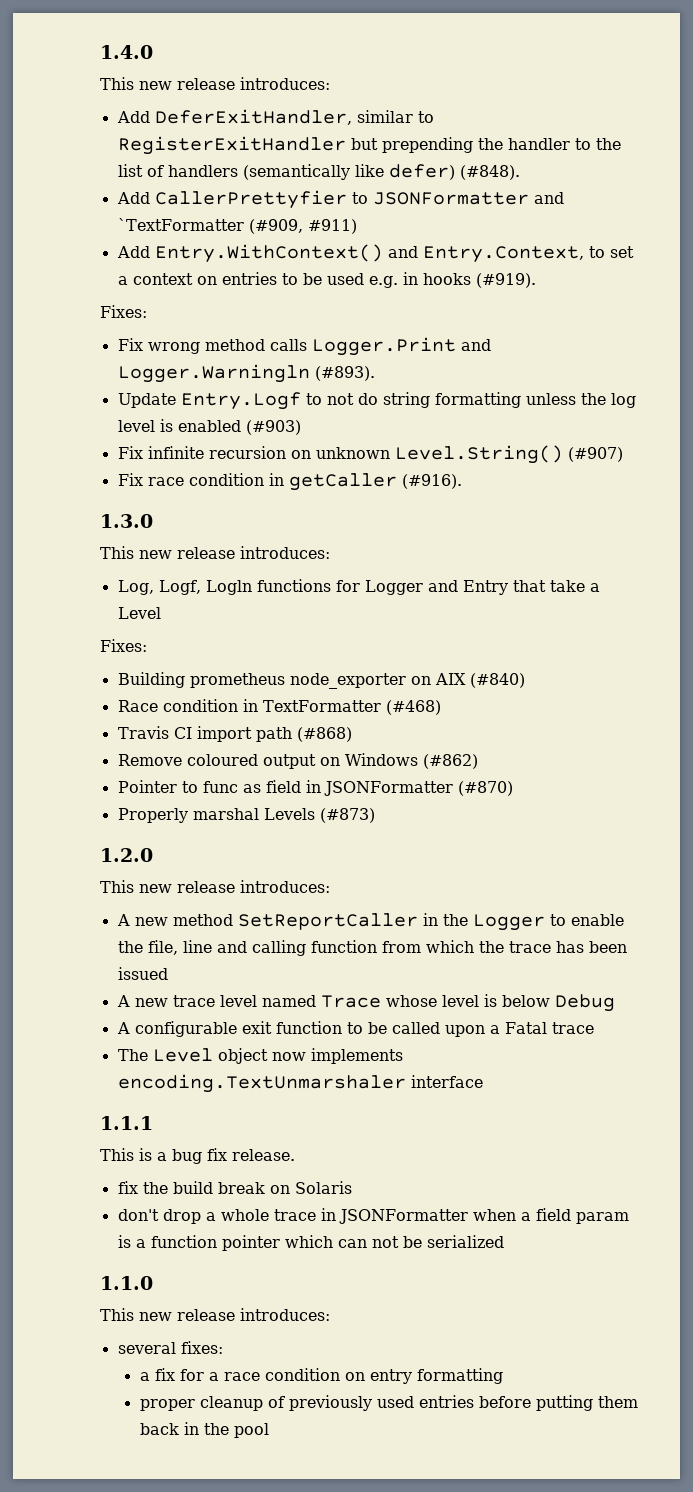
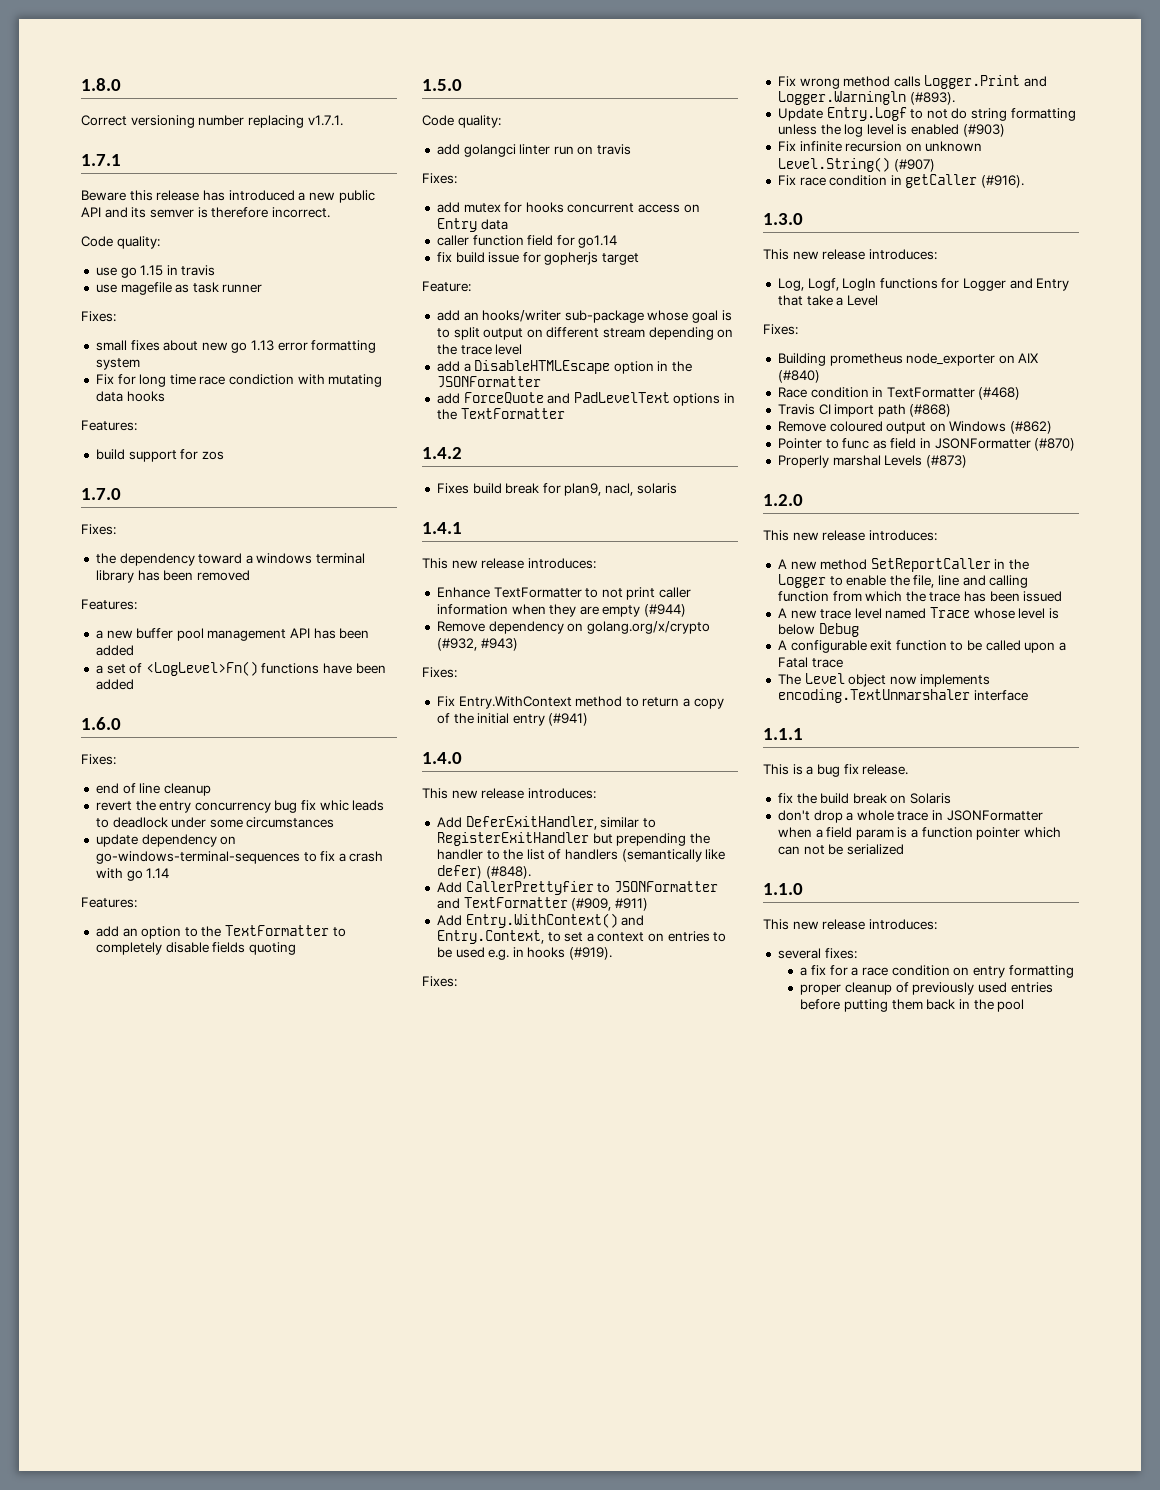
+ 1.8.0
+ Correct versioning number replacing v1.7.1.
+ 1.7.1
+ Beware this release has introduced a new public API and its semver is therefore incorrect.
+ Code quality:
+ use go 1.15 in travis
+ use magefile as task runner
+ Fixes:
+ small fixes about new go 1.13 error formatting system
+ Fix for long time race condiction with mutating data hooks
+ Features:
+ build support for zos
+ 1.7.0
+ Fixes:
+ the dependency toward a windows terminal library has been removed
+ Features:
+ a new buffer pool management API has been added
+ a set of <LogLevel>Fn() functions have been added
+ 1.6.0
+ Fixes:
+ end of line cleanup
+ revert the entry concurrency bug fix whic leads to deadlock under some circumstances
+ update dependency on go-windows-terminal-sequences to fix a crash with go 1.14
+ Features:
+ add an option to the TextFormatter to completely disable fields quoting
+ 1.5.0
+ Code quality:
+ add golangci linter run on travis
+ Fixes:
+ add mutex for hooks concurrent access on Entry data
+ caller function field for go1.14
+ fix build issue for gopherjs target
+ Feature:
+ add an hooks/writer sub-package whose goal is to split output on different stream depending on the trace level
+ add a DisableHTMLEscape option in the JSONFormatter
+ add ForceQuote and PadLevelText options in the TextFormatter
+ 1.4.2
+ Fixes build break for plan9, nacl, solaris
+ 1.4.1
+ This new release introduces:
+ Enhance TextFormatter to not print caller information when they are empty (#944)
+ Remove dependency on golang.org/x/crypto (#932, #943)
+ Fixes:
+ Fix Entry.WithContext method to return a copy of the initial entry (#941)
- Add CallerPrettyfier to JSONFormatter and `TextFormatter (#909, #911)
+ Add CallerPrettyfier to JSONFormatter and TextFormatter (#909, #911)

